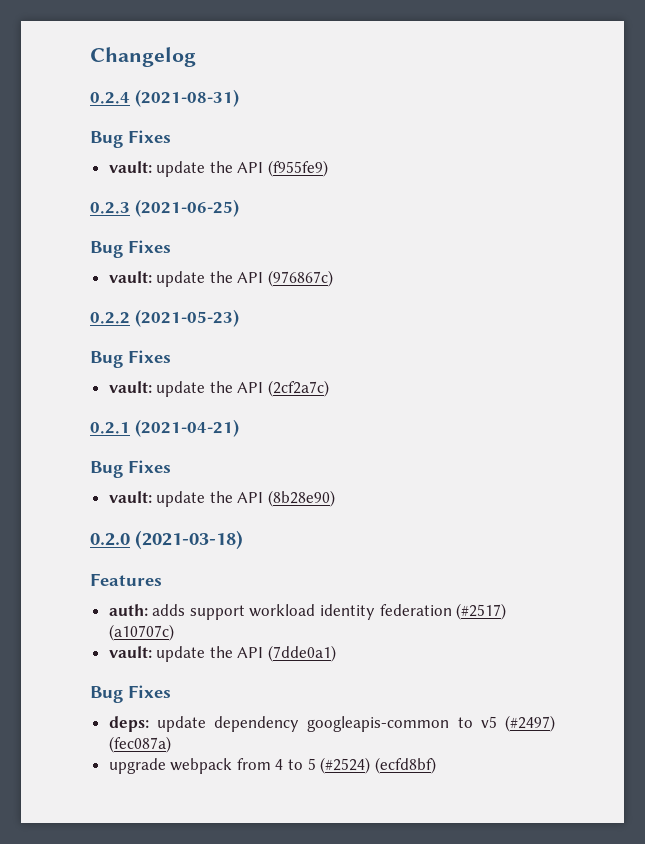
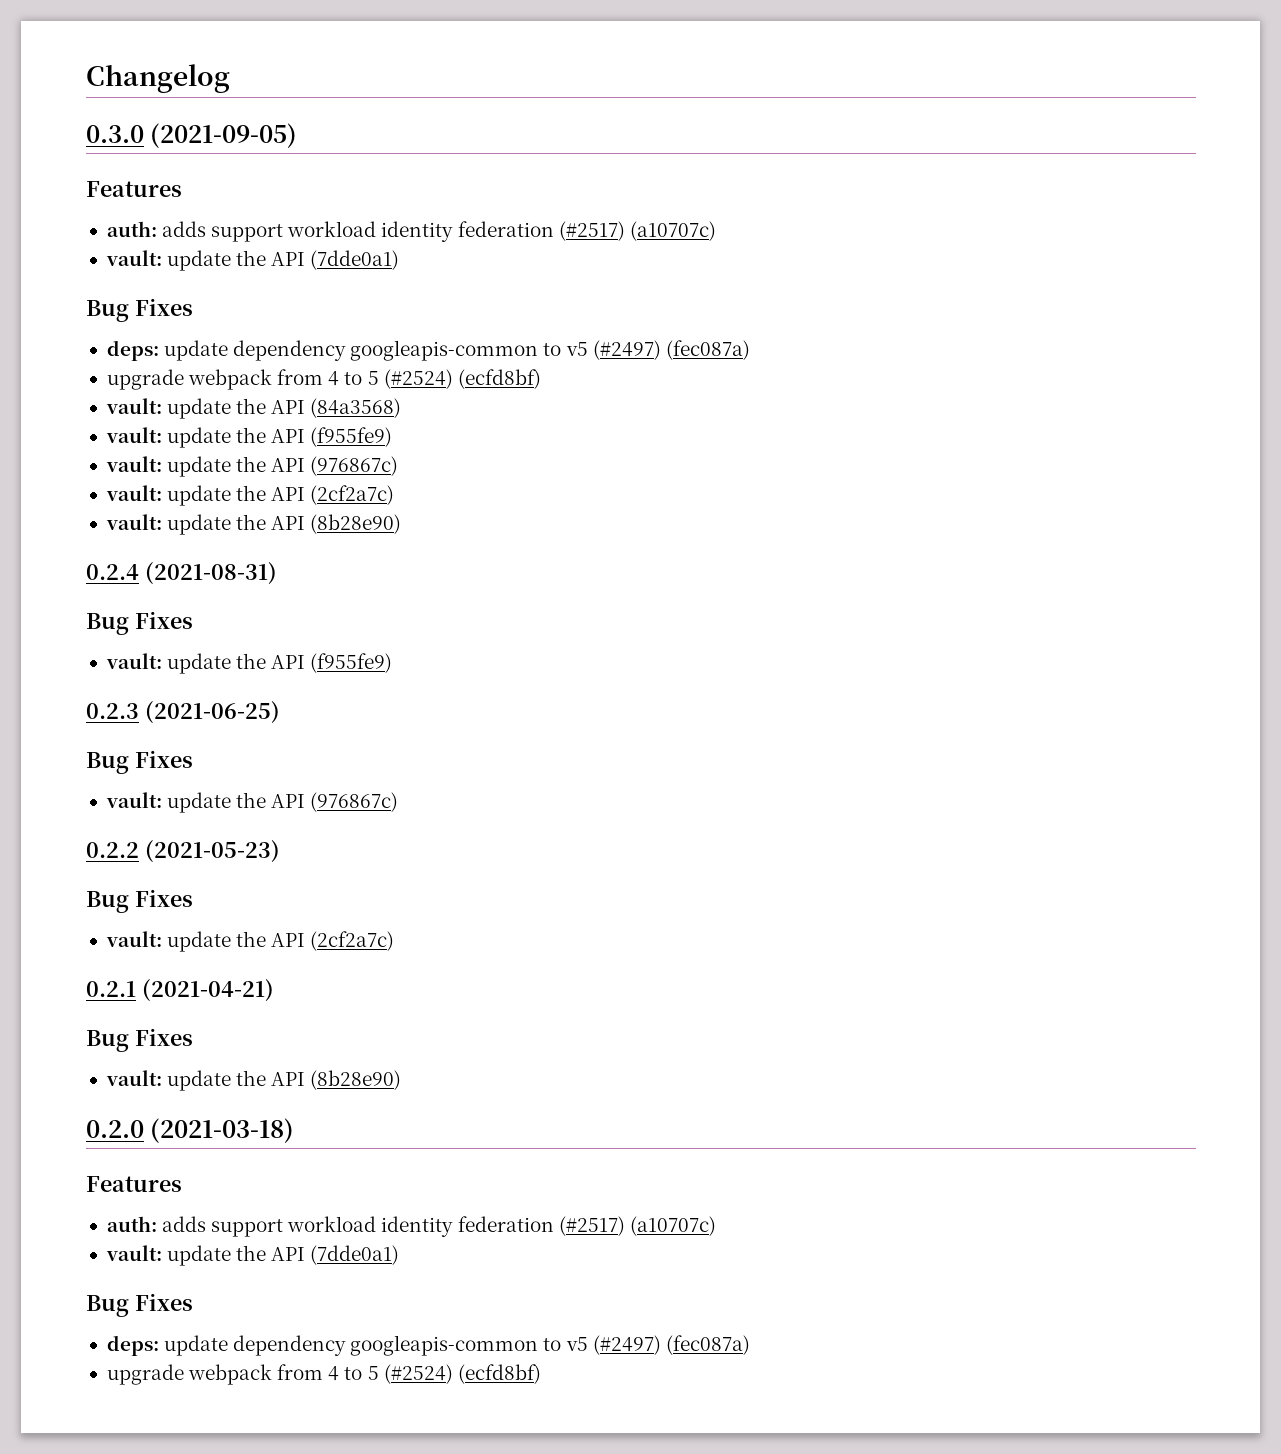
+ 0.3.0 (2021-09-05)
+ Features
+ auth: adds support workload identity federation (#2517) (a10707c)
+ vault: update the API (7dde0a1)
+ Bug Fixes
+ deps: update dependency googleapis-common to v5 (#2497) (fec087a)
+ upgrade webpack from 4 to 5 (#2524) (ecfd8bf)
+ vault: update the API (84a3568)
+ vault: update the API (f955fe9)
+ vault: update the API (976867c)
+ vault: update the API (2cf2a7c)
+ vault: update the API (8b28e90)

